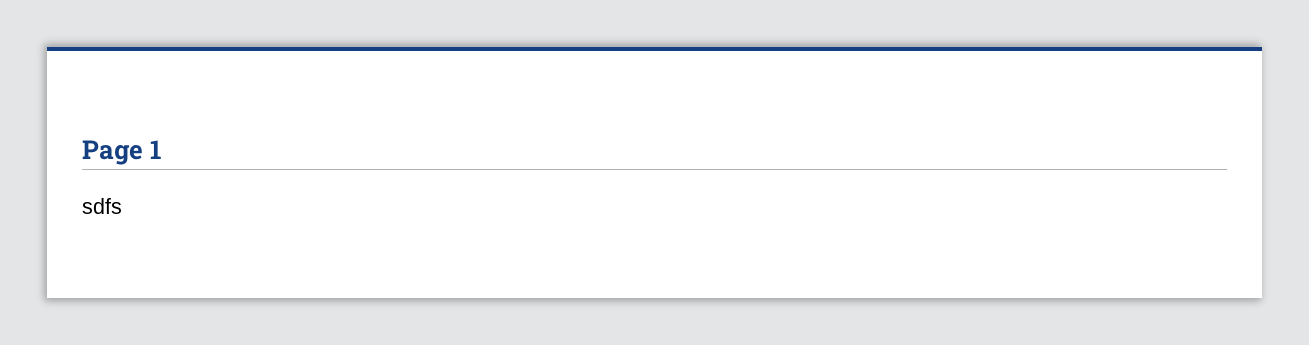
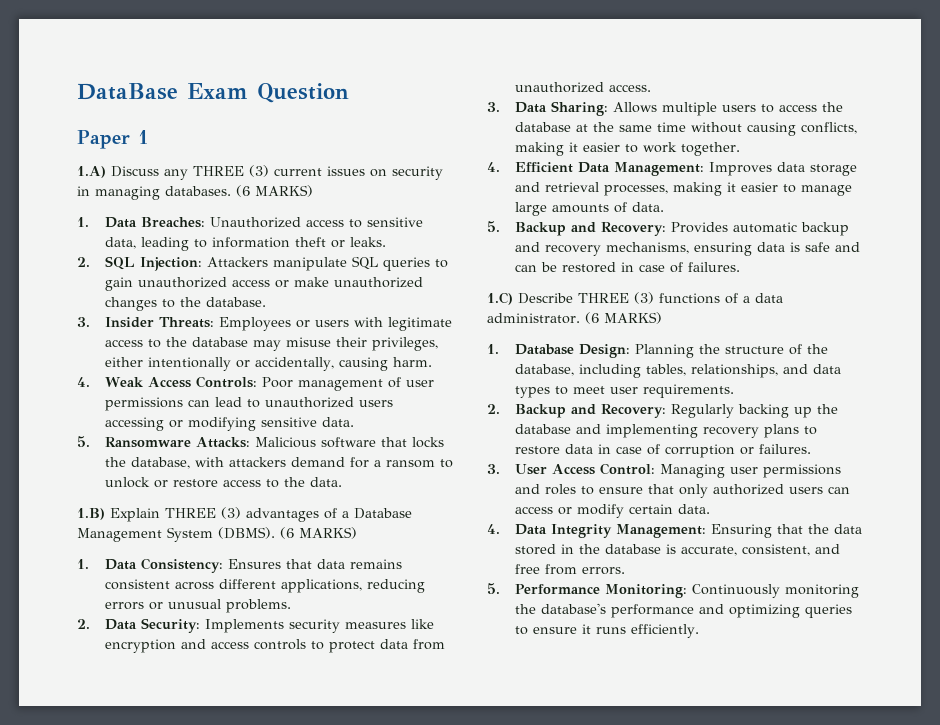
- Page 1
- sdfs
+ DataBase Exam Question
+ Paper 1
+ 1.A) Discuss any THREE (3) current issues on security in managing databases. (6 MARKS)
+ 1. Data Breaches: Unauthorized access to sensitive data, leading to information theft or leaks.
+ 2. SQL Injection: Attackers manipulate SQL queries to gain unauthorized access or make unauthorized changes to the database.
+ 3. Insider Threats: Employees or users with legitimate access to the database may misuse their privileges, either intentionally or accidentally, causing harm.
+ 4. Weak Access Controls: Poor management of user permissions can lead to unauthorized users accessing or modifying sensitive data.
+ 5. Ransomware Attacks: Malicious software that locks the database, with attackers demand for a ransom to unlock or restore access to the data.
+ 1.B) Explain THREE (3) advantages of a Database Management System (DBMS). (6 MARKS)
+ 1. Data Consistency: Ensures that data remains consistent across different applications, reducing errors or unusual problems.
+ 2. Data Security: Implements security measures like encryption and access controls to protect data from unauthorized access.
+ 3. Data Sharing: Allows multiple users to access the database at the same time without causing conflicts, making it easier to work together.
+ 4. Efficient Data Management: Improves data storage and retrieval processes, making it easier to manage large amounts of data.
+ 5. Backup and Recovery: Provides automatic backup and recovery mechanisms, ensuring data is safe and can be restored in case of failures.
+ 1.C) Describe THREE (3) functions of a data administrator. (6 MARKS)
+ 1. Database Design: Planning the structure of the database, including tables, relationships, and data types to meet user requirements.
+ 2. Backup and Recovery: Regularly backing up the database and implementing recovery plans to restore data in case of corruption or failures.
+ 3. User Access Control: Managing user permissions and roles to ensure that only authorized users can access or modify certain data.
+ 4. Data Integrity Management: Ensuring that the data stored in the database is accurate, consistent, and free from errors.
+ 5. Performance Monitoring: Continuously monitoring the database's performance and optimizing queries to ensure it runs efficiently.

